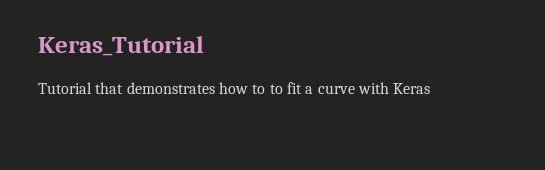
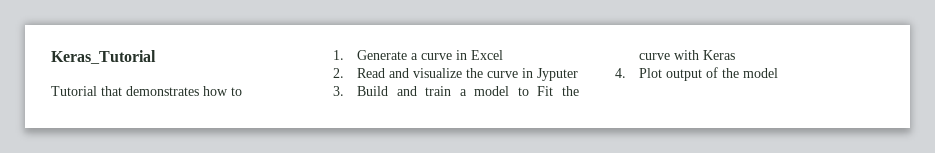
- Tutorial that demonstrates how to to fit a curve with Keras
+ Tutorial that demonstrates how to
+ 1. Generate a curve in Excel
+ 2. Read and visualize the curve in Jyputer
+ 3. Build and train a model to Fit the curve with Keras
+ 4. Plot output of the model

